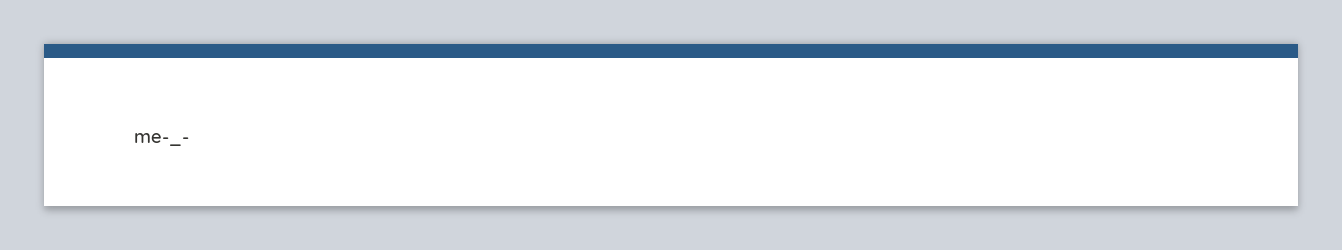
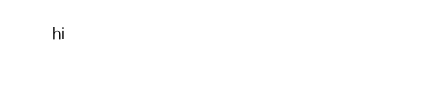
- me-_-
+ hi

